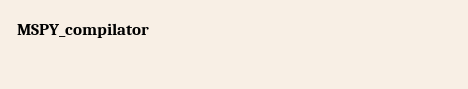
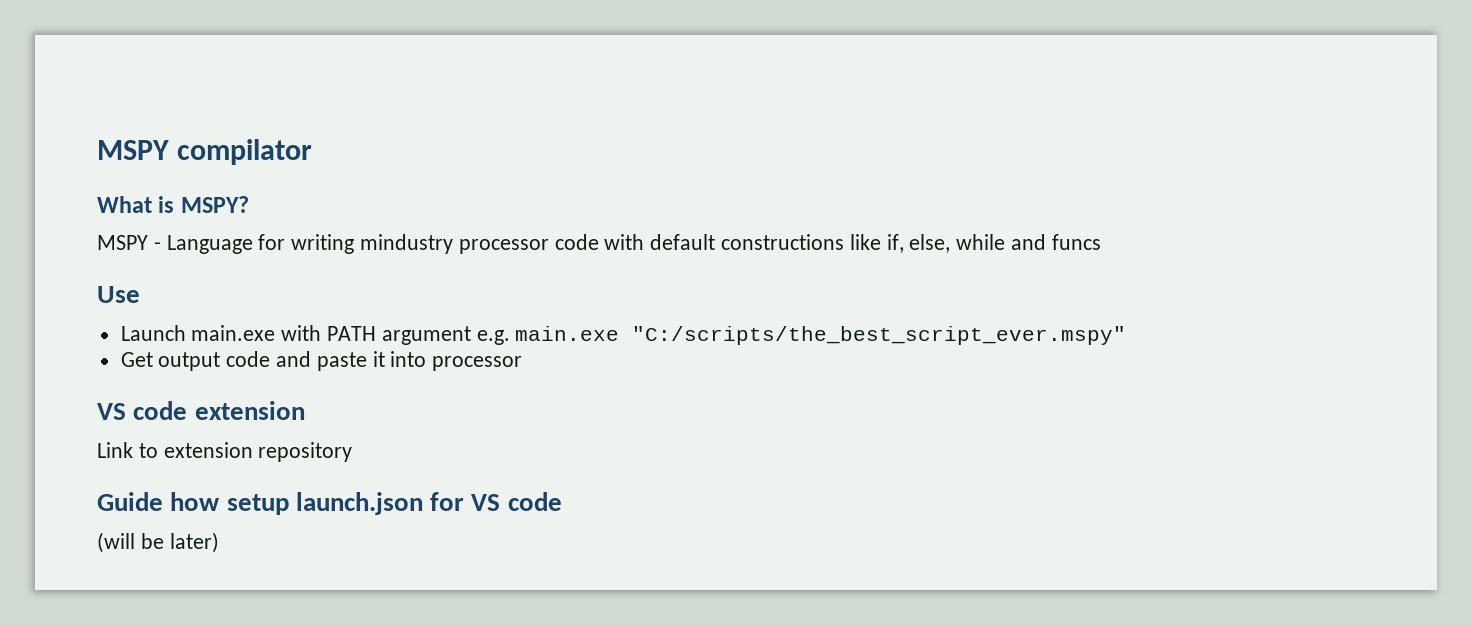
- MSPY_compilator
+ MSPY compilator
+ What is MSPY?
+ MSPY - Language for writing mindustry processor code with default constructions like if, else, while and funcs
+ Use
+ Launch main.exe with PATH argument e.g. main.exe "C:/scripts/the_best_script_ever.mspy"
+ Get output code and paste it into processor
+ VS code extension
+ Link to extension repository
+ Guide how setup launch.json for VS code
+ (will be later)

